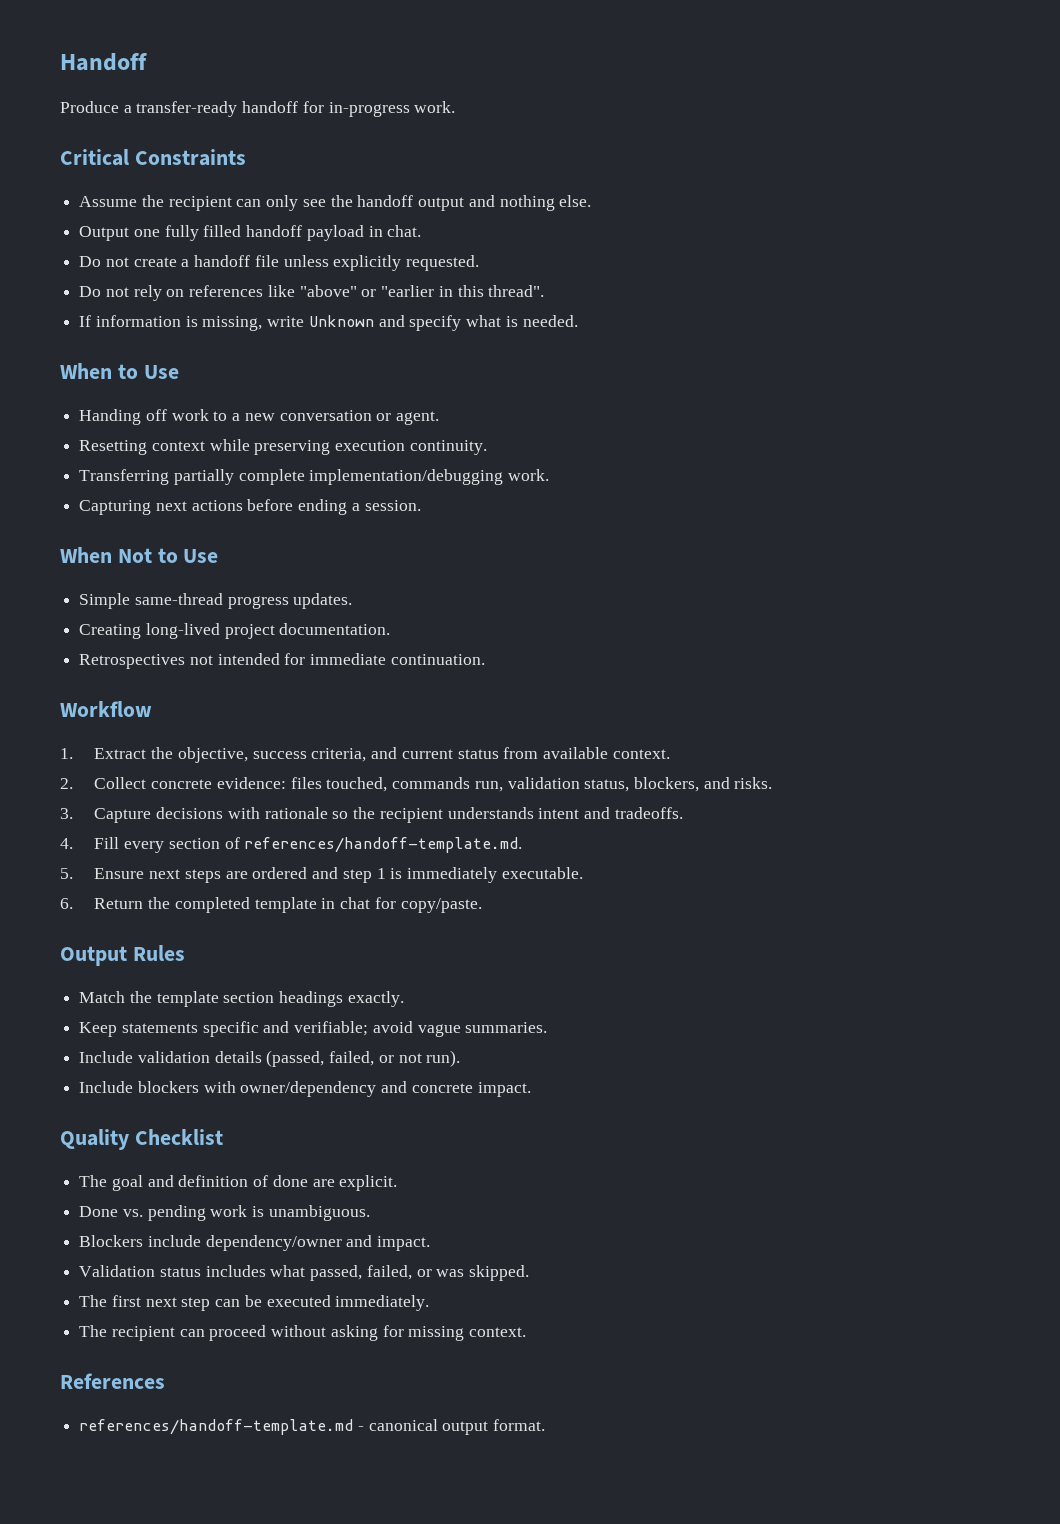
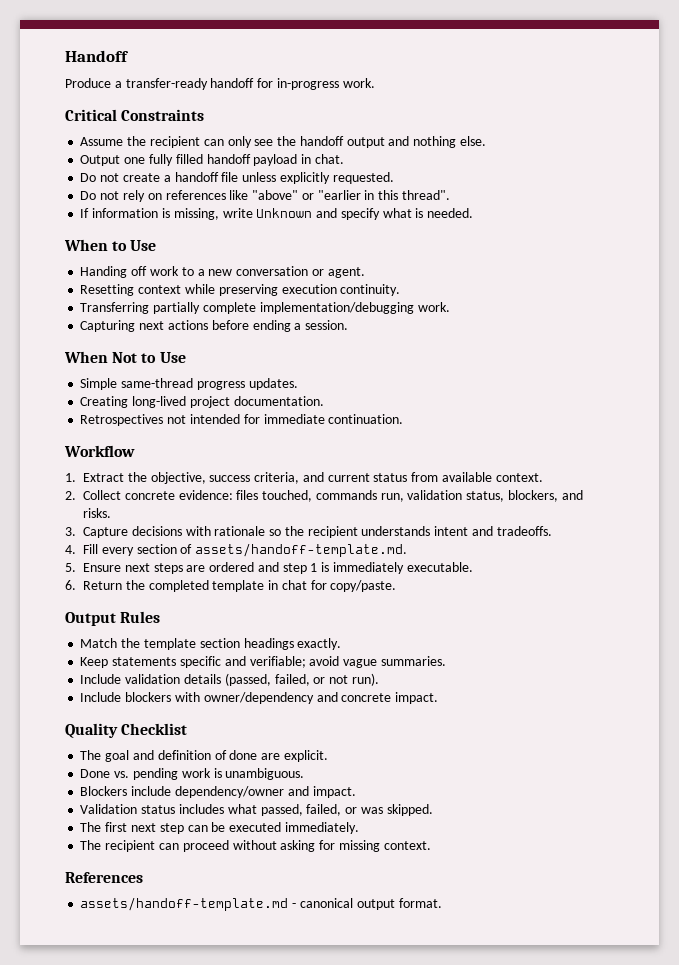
- 4. Fill every section of references/handoff-template.md.
+ 4. Fill every section of assets/handoff-template.md.
- references/handoff-template.md - canonical output format.
+ assets/handoff-template.md - canonical output format.

